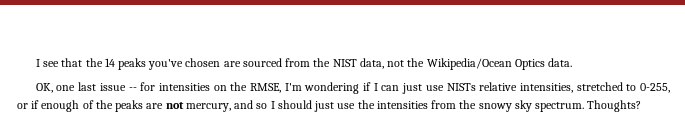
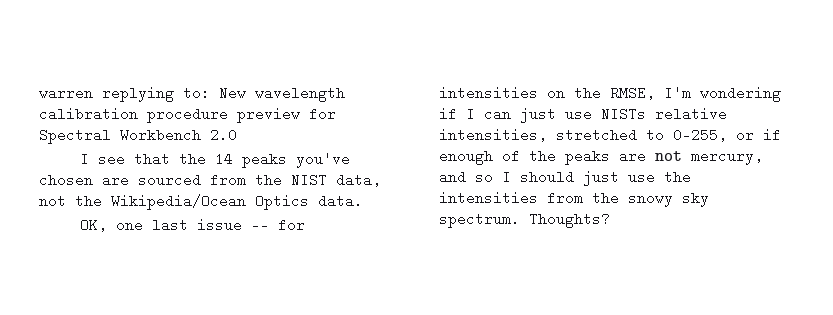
+ warren replying to: New wavelength calibration procedure preview for Spectral Workbench 2.0

